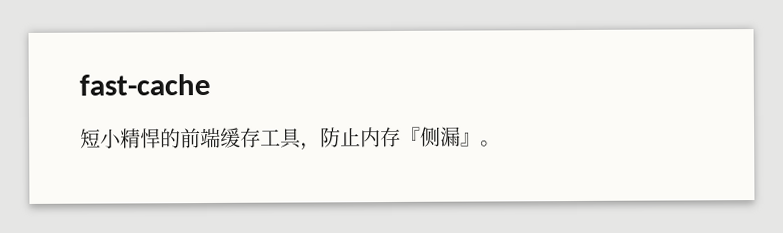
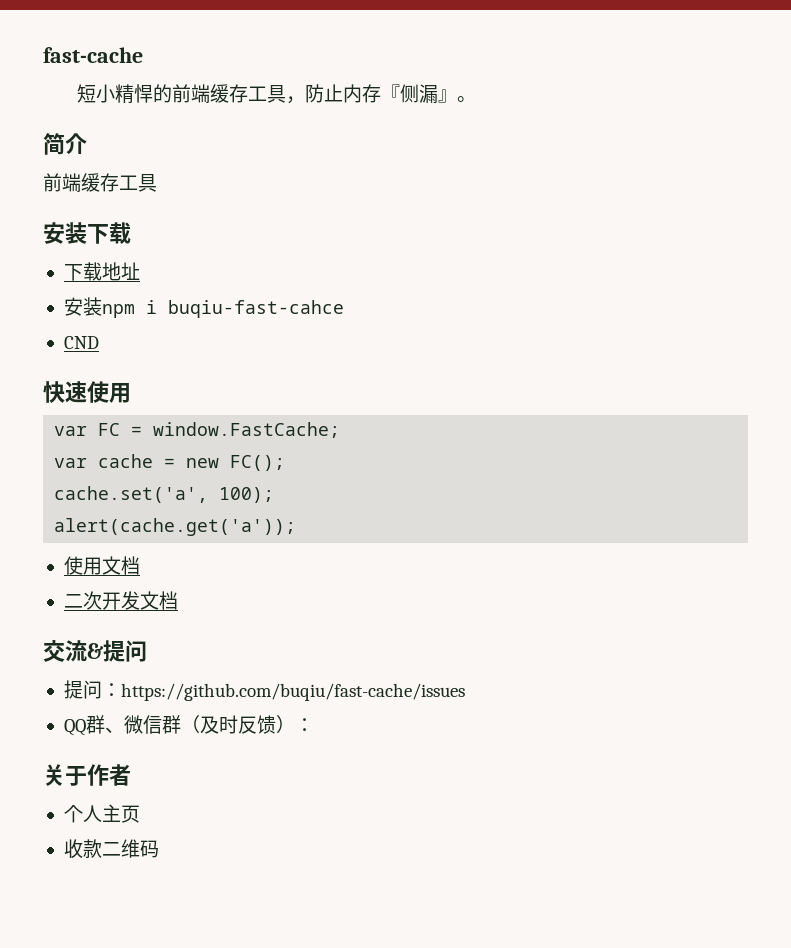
+ 简介
+ 前端缓存工具
+ 安装下载
+ 下载地址
+ 安装npm i buqiu-fast-cahce
+ CND
+ 快速使用
+ var FC = window.FastCache;
+ var cache = new FC();
+ cache.set('a', 100);
+ alert(cache.get('a'));
+ 使用文档
+ 二次开发文档
+ 交流&提问
+ 提问：https://github.com/buqiu/fast-cache/issues
+ QQ群、微信群（及时反馈）：
+ 关于作者
+ 个人主页
+ 收款二维码

